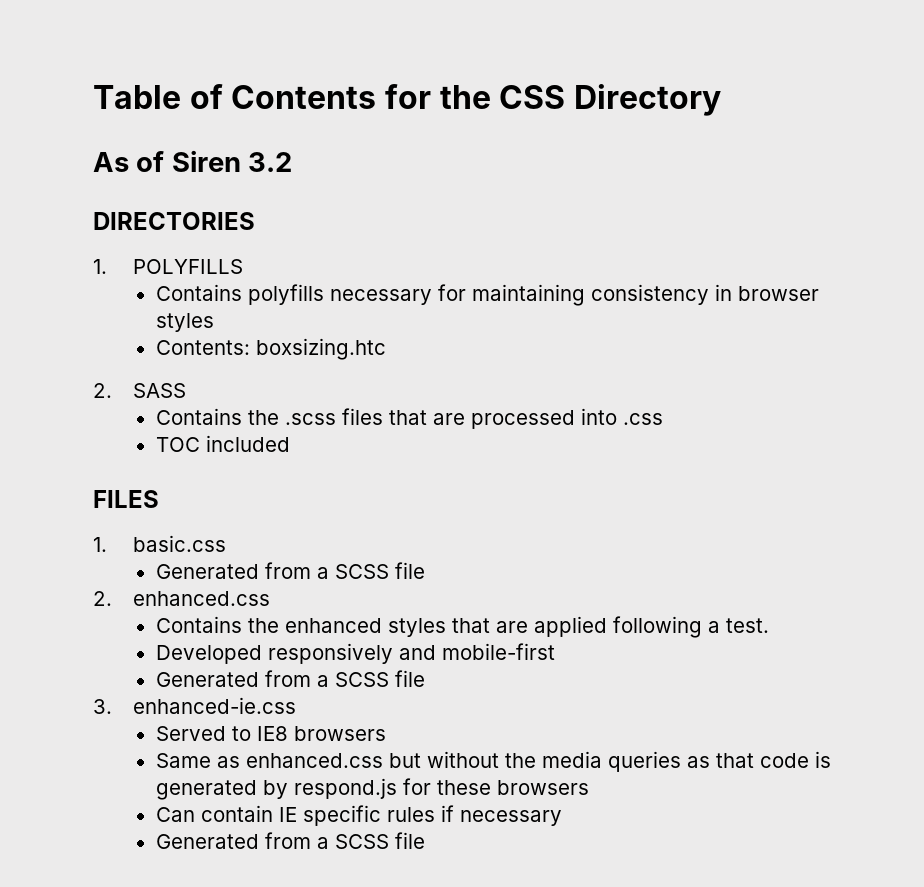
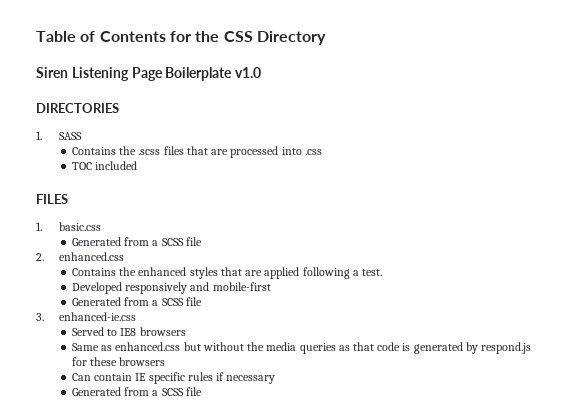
- As of Siren 3.2
+ Siren Listening Page Boilerplate v1.0
  DIRECTORIES
- 1. POLYFILLS
- Contains polyfills necessary for maintaining consistency in browser styles
- Contents: boxsizing.htc
- 2. SASS
+ 1. SASS

